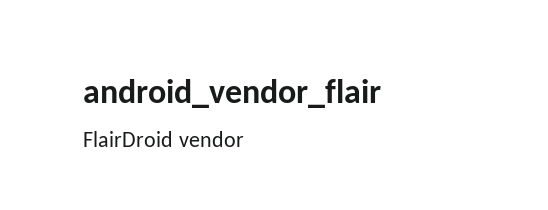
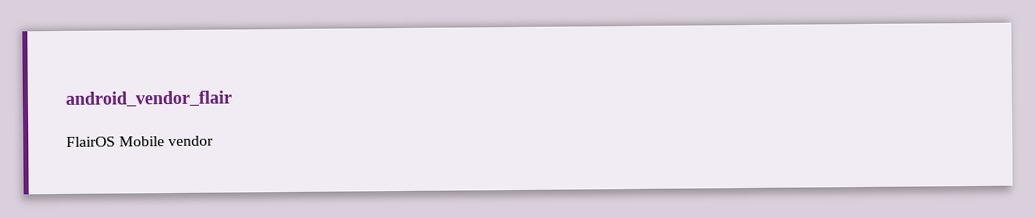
- FlairDroid vendor
+ FlairOS Mobile vendor

